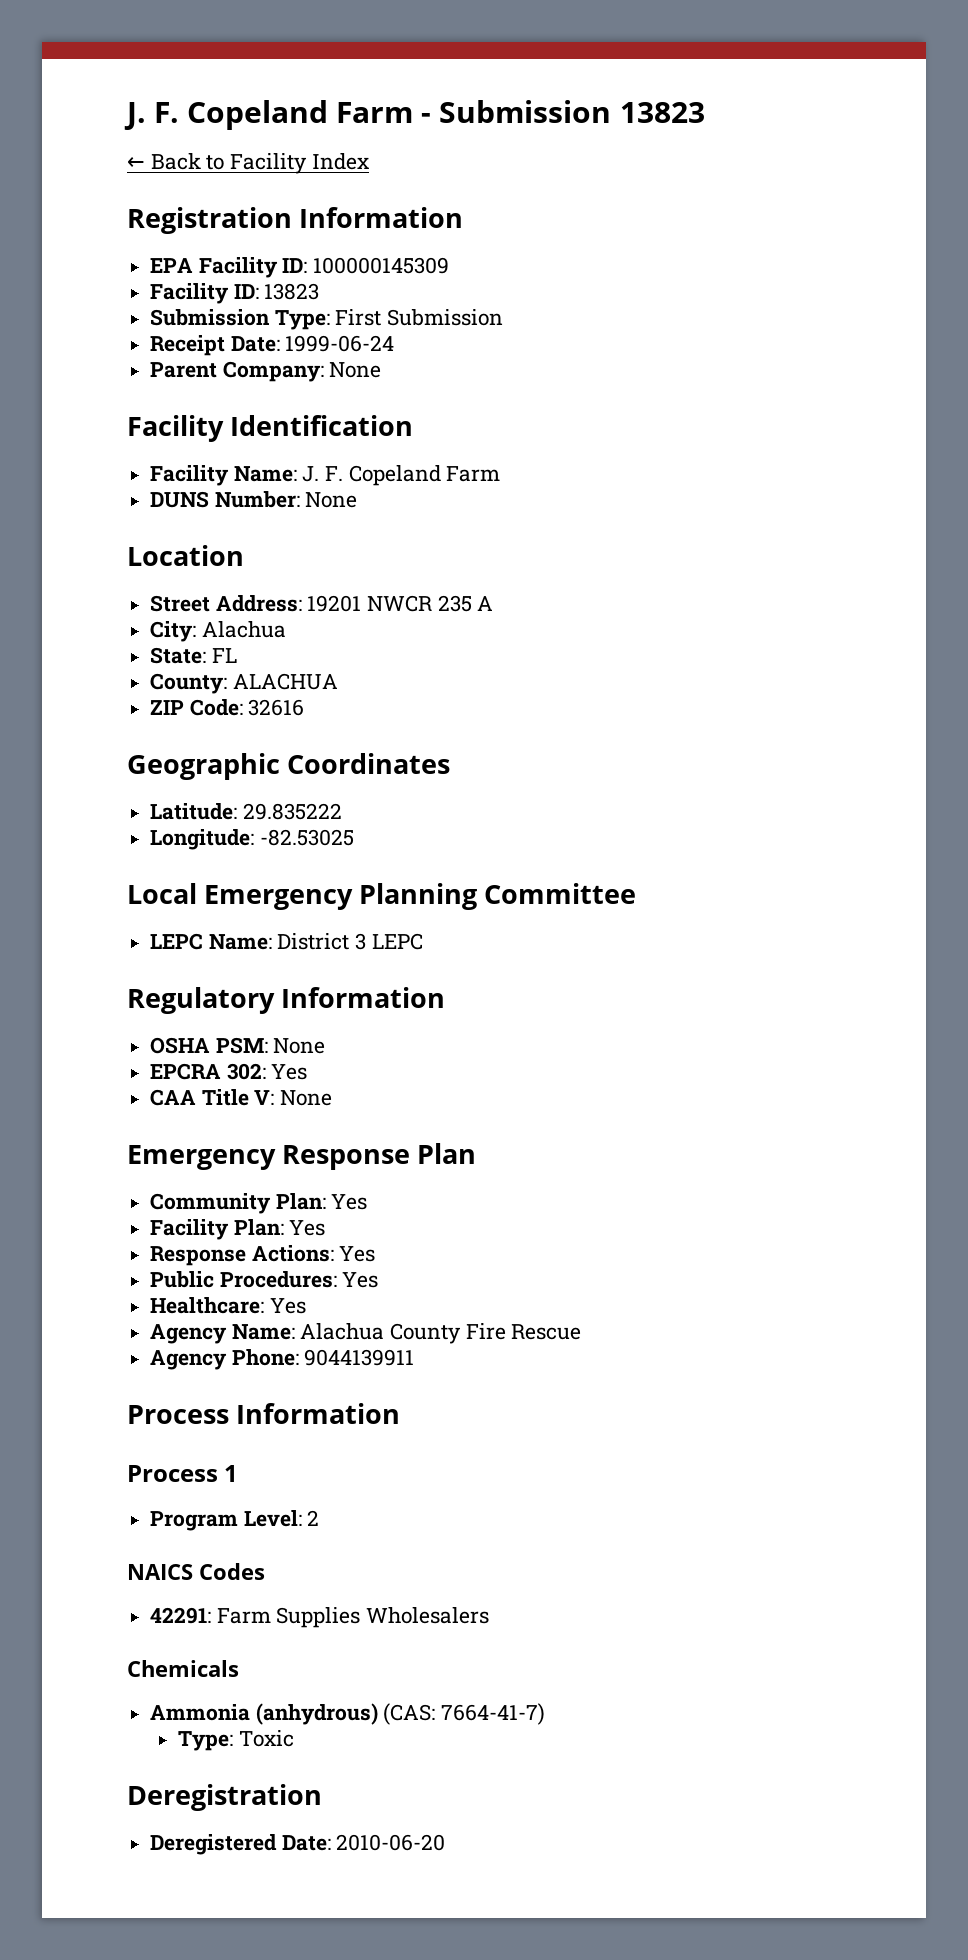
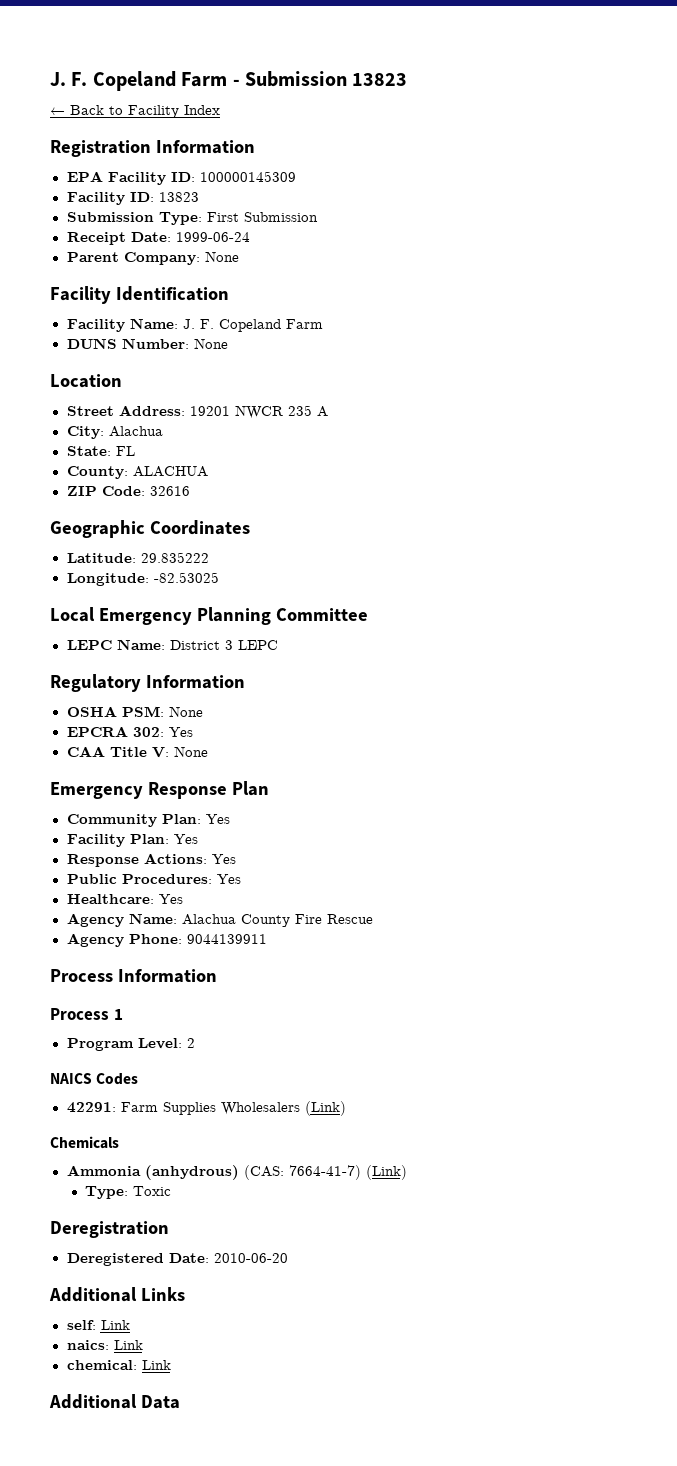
- 42291: Farm Supplies Wholesalers
+ 42291: Farm Supplies Wholesalers (Link)
- Ammonia (anhydrous) (CAS: 7664-41-7)
+ Ammonia (anhydrous) (CAS: 7664-41-7) (Link)
+ Additional Links
+ self: Link
+ naics: Link
+ chemical: Link
+ Additional Data

